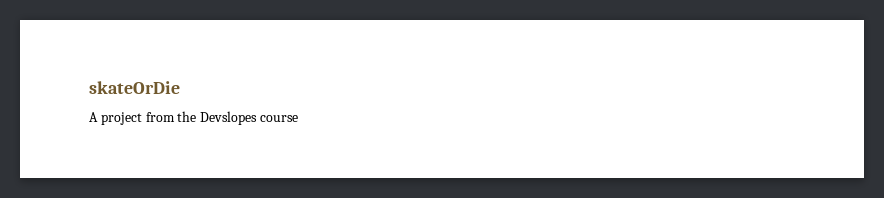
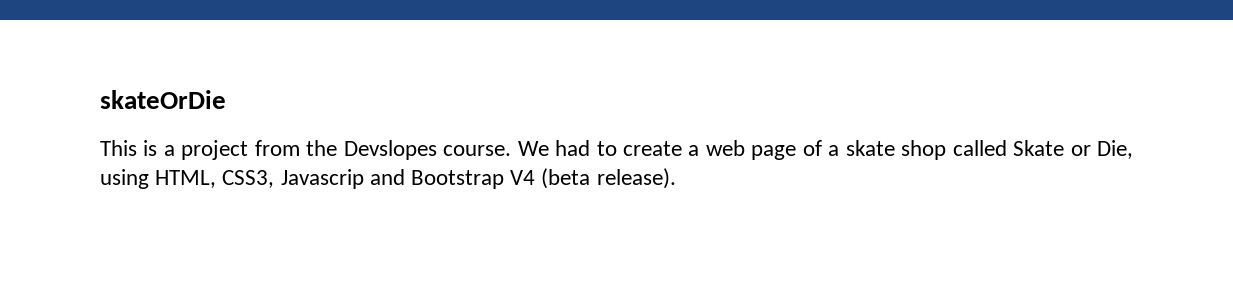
- A project from the Devslopes course
+ This is a project from the Devslopes course. We had to create a web page of a skate shop called Skate or Die, using HTML, CSS3, Javascrip and Bootstrap V4 (beta release).

